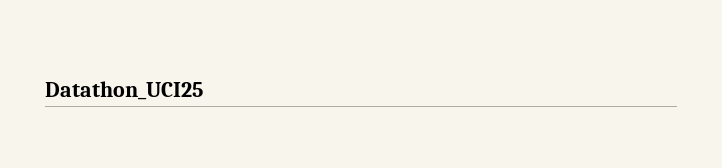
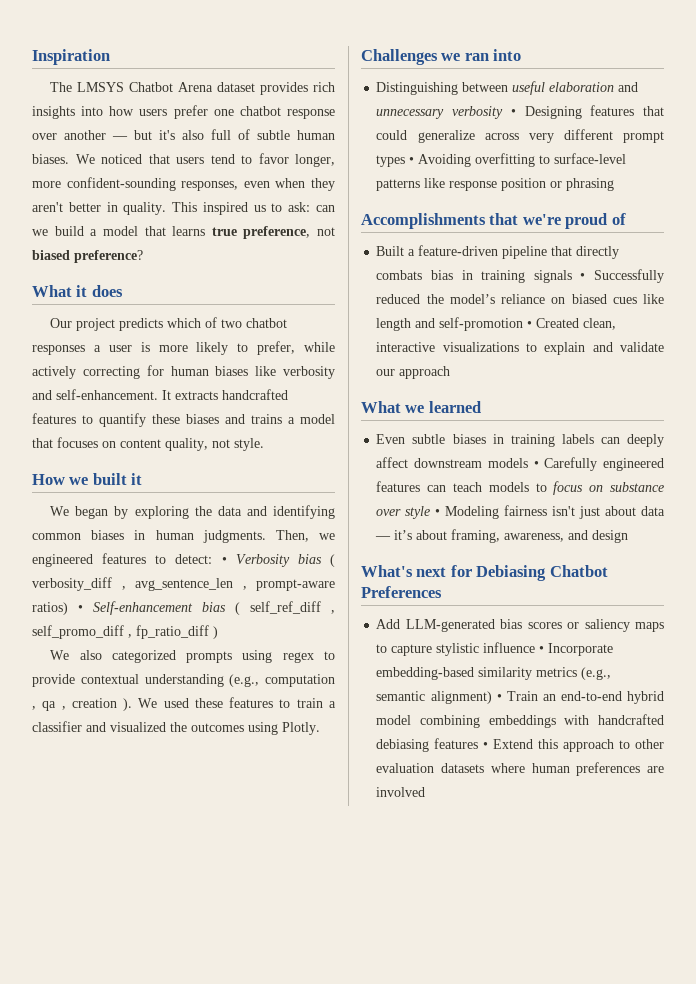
- Datathon_UCI25
+ Inspiration
+ The LMSYS Chatbot Arena dataset provides rich insights into how users prefer one chatbot response over another — but it's also full of subtle human biases. We noticed that users tend to favor longer, more confident-sounding responses, even when they aren't better in quality. This inspired us to ask: can we build a model that learns true preference, not biased preference?
+ What it does
+ Our project predicts which of two chatbot responses a user is more likely to prefer, while actively correcting for human biases like verbosity and self-enhancement. It extracts handcrafted features to quantify these biases and trains a model that focuses on content quality, not style.
+ How we built it
+ We began by exploring the data and identifying common biases in human judgments. Then, we engineered features to detect: • Verbosity bias ( verbosity_diff , avg_sentence_len , prompt-aware ratios) • Self-enhancement bias ( self_ref_diff , self_promo_diff , fp_ratio_diff )
+ We also categorized prompts using regex to provide contextual understanding (e.g., computation , qa , creation ). We used these features to train a classifier and visualized the outcomes using Plotly.
+ Challenges we ran into
+ Distinguishing between useful elaboration and unnecessary verbosity • Designing features that could generalize across very different prompt types • Avoiding overfitting to surface-level patterns like response position or phrasing
+ Accomplishments that we're proud of
+ Built a feature-driven pipeline that directly combats bias in training signals • Successfully reduced the model’s reliance on biased cues like length and self-promotion • Created clean, interactive visualizations to explain and validate our approach
+ What we learned
+ Even subtle biases in training labels can deeply affect downstream models • Carefully engineered features can teach models to focus on substance over style • Modeling fairness isn't just about data — it’s about framing, awareness, and design
+ What's next for Debiasing Chatbot Preferences
+ Add LLM-generated bias scores or saliency maps to capture stylistic influence • Incorporate embedding-based similarity metrics (e.g., semantic alignment) • Train an end-to-end hybrid model combining embeddings with handcrafted debiasing features • Extend this approach to other evaluation datasets where human preferences are involved

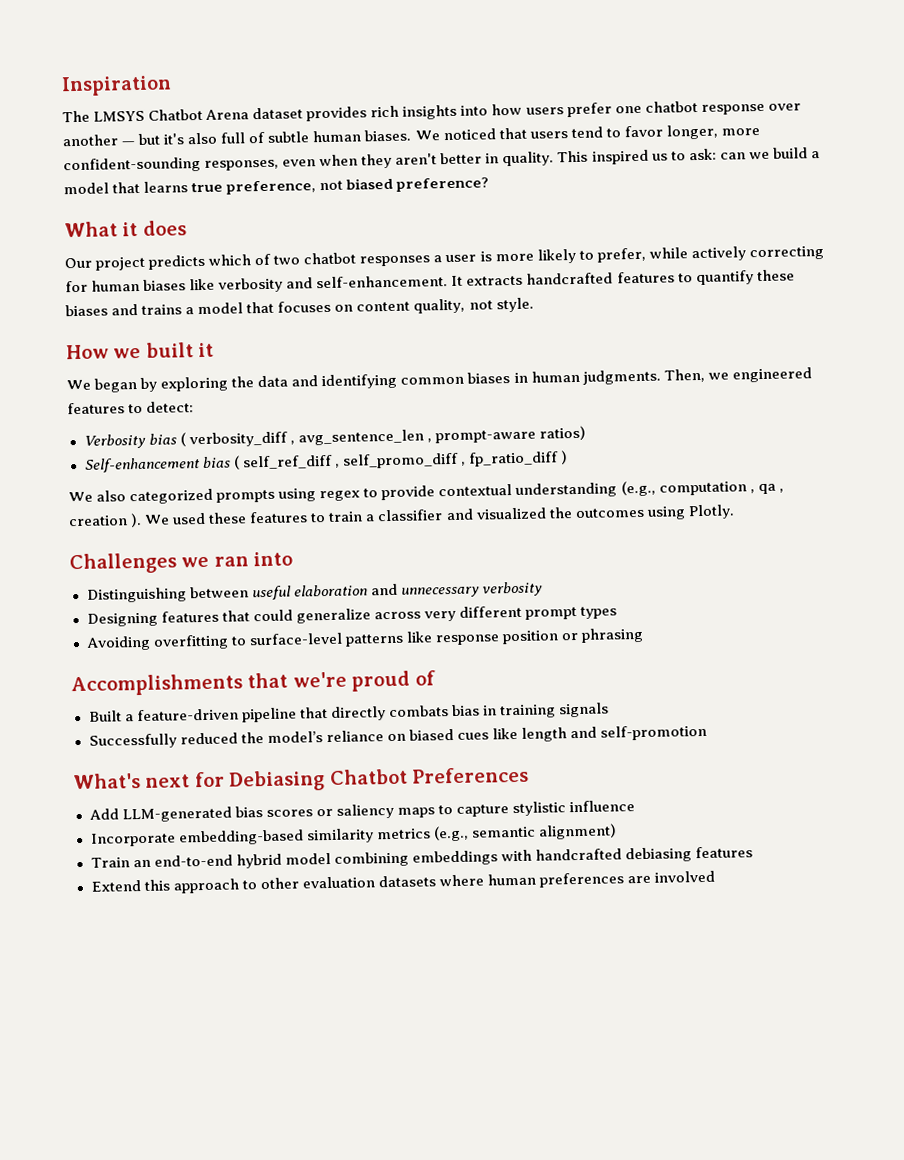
- Then, we engineered features to detect: • Verbosity bias ( verbosity_diff , avg_sentence_len , prompt-aware ratios) • Self-enhancement bias ( self_ref_diff , self_promo_diff , fp_ratio_diff )
+ Then, we engineered features to detect:
+ Verbosity bias ( verbosity_diff , avg_sentence_len , prompt-aware ratios)
+ Self-enhancement bias ( self_ref_diff , self_promo_diff , fp_ratio_diff )
- Distinguishing between useful elaboration and unnecessary verbosity • Designing features that could generalize across very different prompt types • Avoiding overfitting to surface-level patterns like response position or phrasing
+ Distinguishing between useful elaboration and unnecessary verbosity
+ Designing features that could generalize across very different prompt types
+ Avoiding overfitting to surface-level patterns like response position or phrasing
- Built a feature-driven pipeline that directly combats bias in training signals • Successfully reduced the model’s reliance on biased cues like length and self-promotion • Created clean, interactive visualizations to explain and validate our approach
- What we learned
- Even subtle biases in training labels can deeply affect downstream models • Carefully engineered features can teach models to focus on substance over style • Modeling fairness isn't just about data — it’s about framing, awareness, and design
+ Built a feature-driven pipeline that directly combats bias in training signals
+ Successfully reduced the model’s reliance on biased cues like length and self-promotion
- Add LLM-generated bias scores or saliency maps to capture stylistic influence • Incorporate embedding-based similarity metrics (e.g., semantic alignment) • Train an end-to-end hybrid model combining embeddings with handcrafted debiasing features • Extend this approach to other evaluation datasets where human preferences are involved
+ Add LLM-generated bias scores or saliency maps to capture stylistic influence
+ Incorporate embedding-based similarity metrics (e.g., semantic alignment)
+ Train an end-to-end hybrid model combining embeddings with handcrafted debiasing features
+ Extend this approach to other evaluation datasets where human preferences are involved

